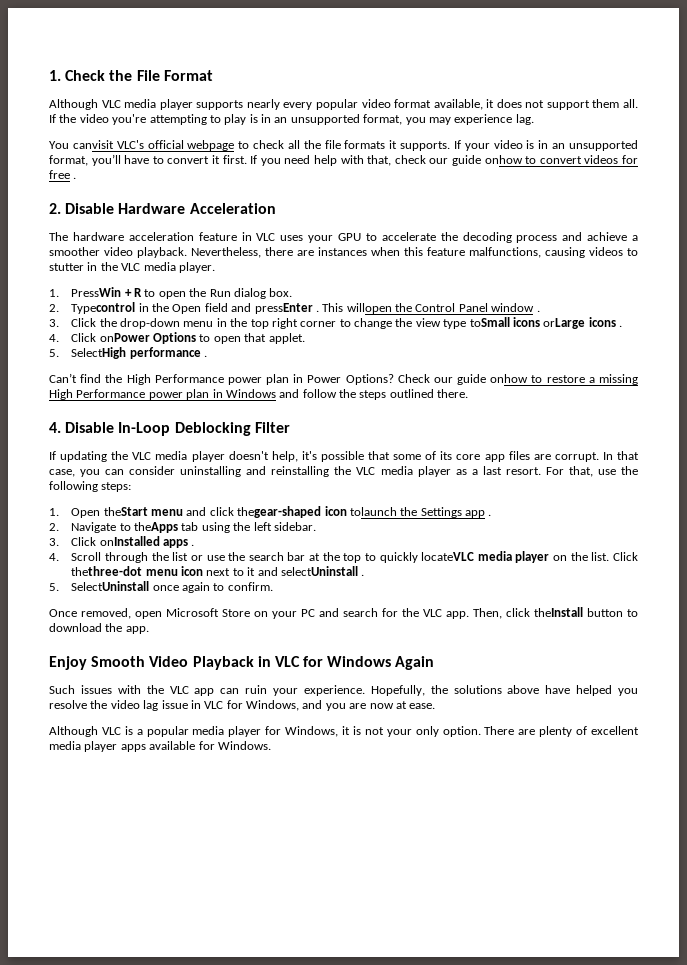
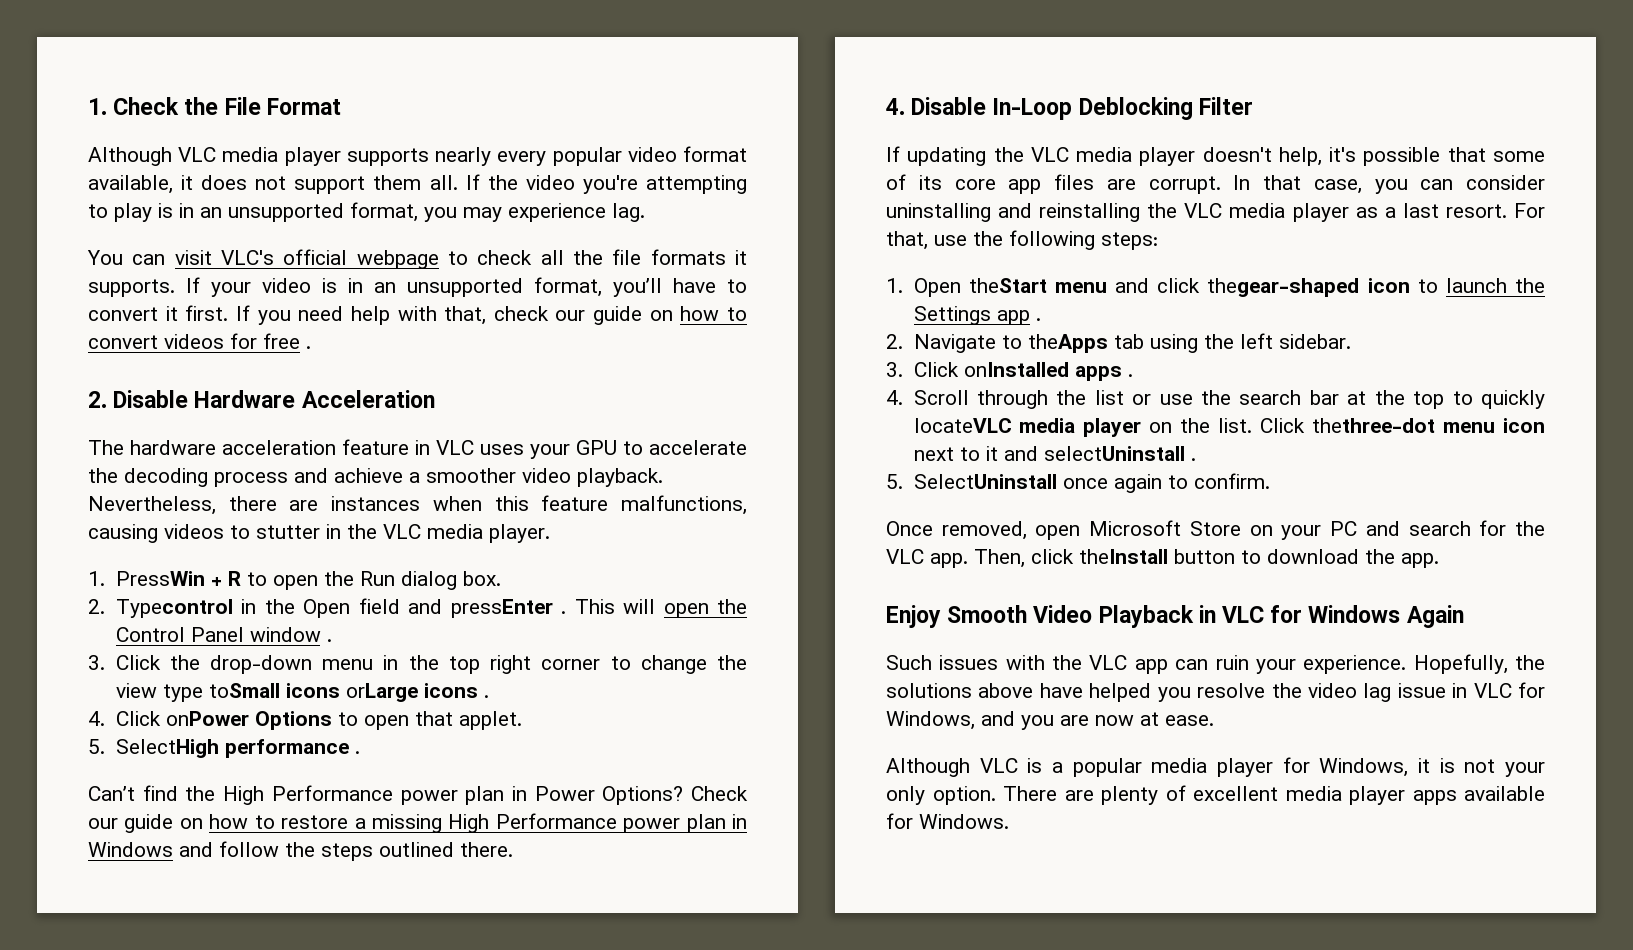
- You canvisit VLC's official webpage to check all the file formats it supports.
+ You can visit VLC's official webpage to check all the file formats it supports.
- If you need help with that, check our guide onhow to convert videos for free .
+ If you need help with that, check our guide on how to convert videos for free .
- This willopen the Control Panel window .
+ This will open the Control Panel window .
- Check our guide onhow to restore a missing High Performance power plan in Windows and follow the steps outlined there.
+ Check our guide on how to restore a missing High Performance power plan in Windows and follow the steps outlined there.
- 1. Open theStart menu and click thegear-shaped icon tolaunch the Settings app .
+ 1. Open theStart menu and click thegear-shaped icon to launch the Settings app .

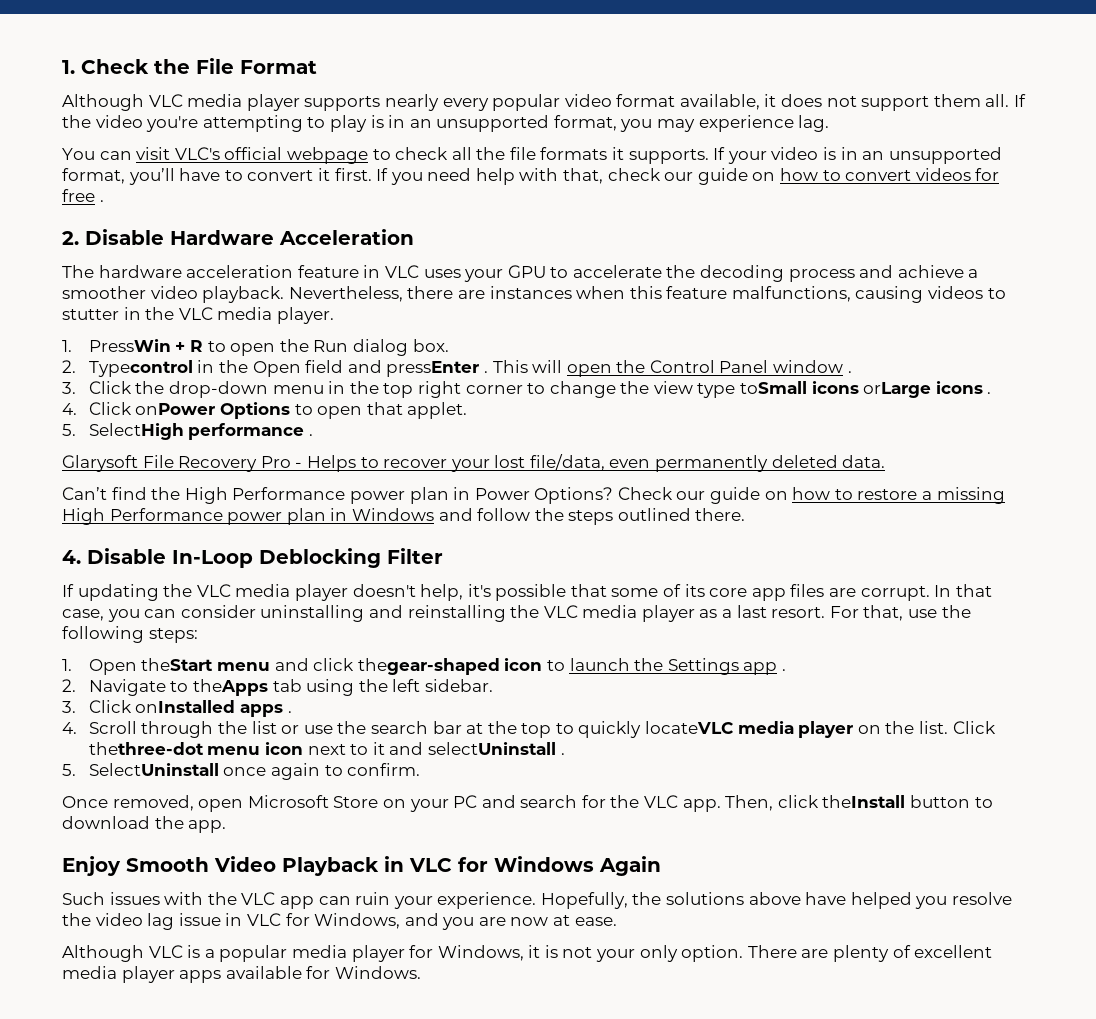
+ Glarysoft File Recovery Pro - Helps to recover your lost file/data, even permanently deleted data.

